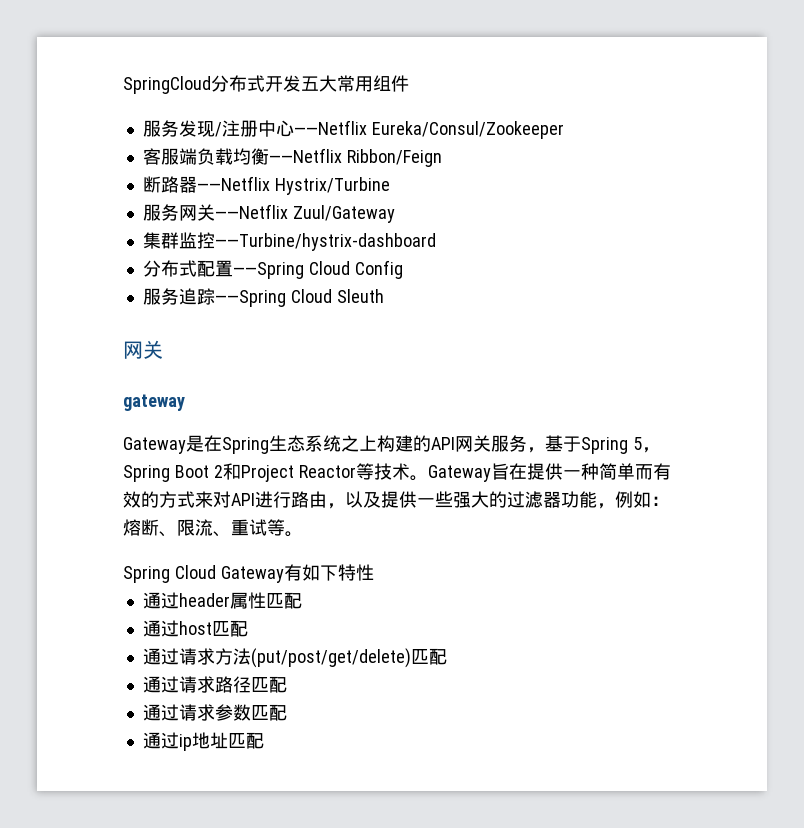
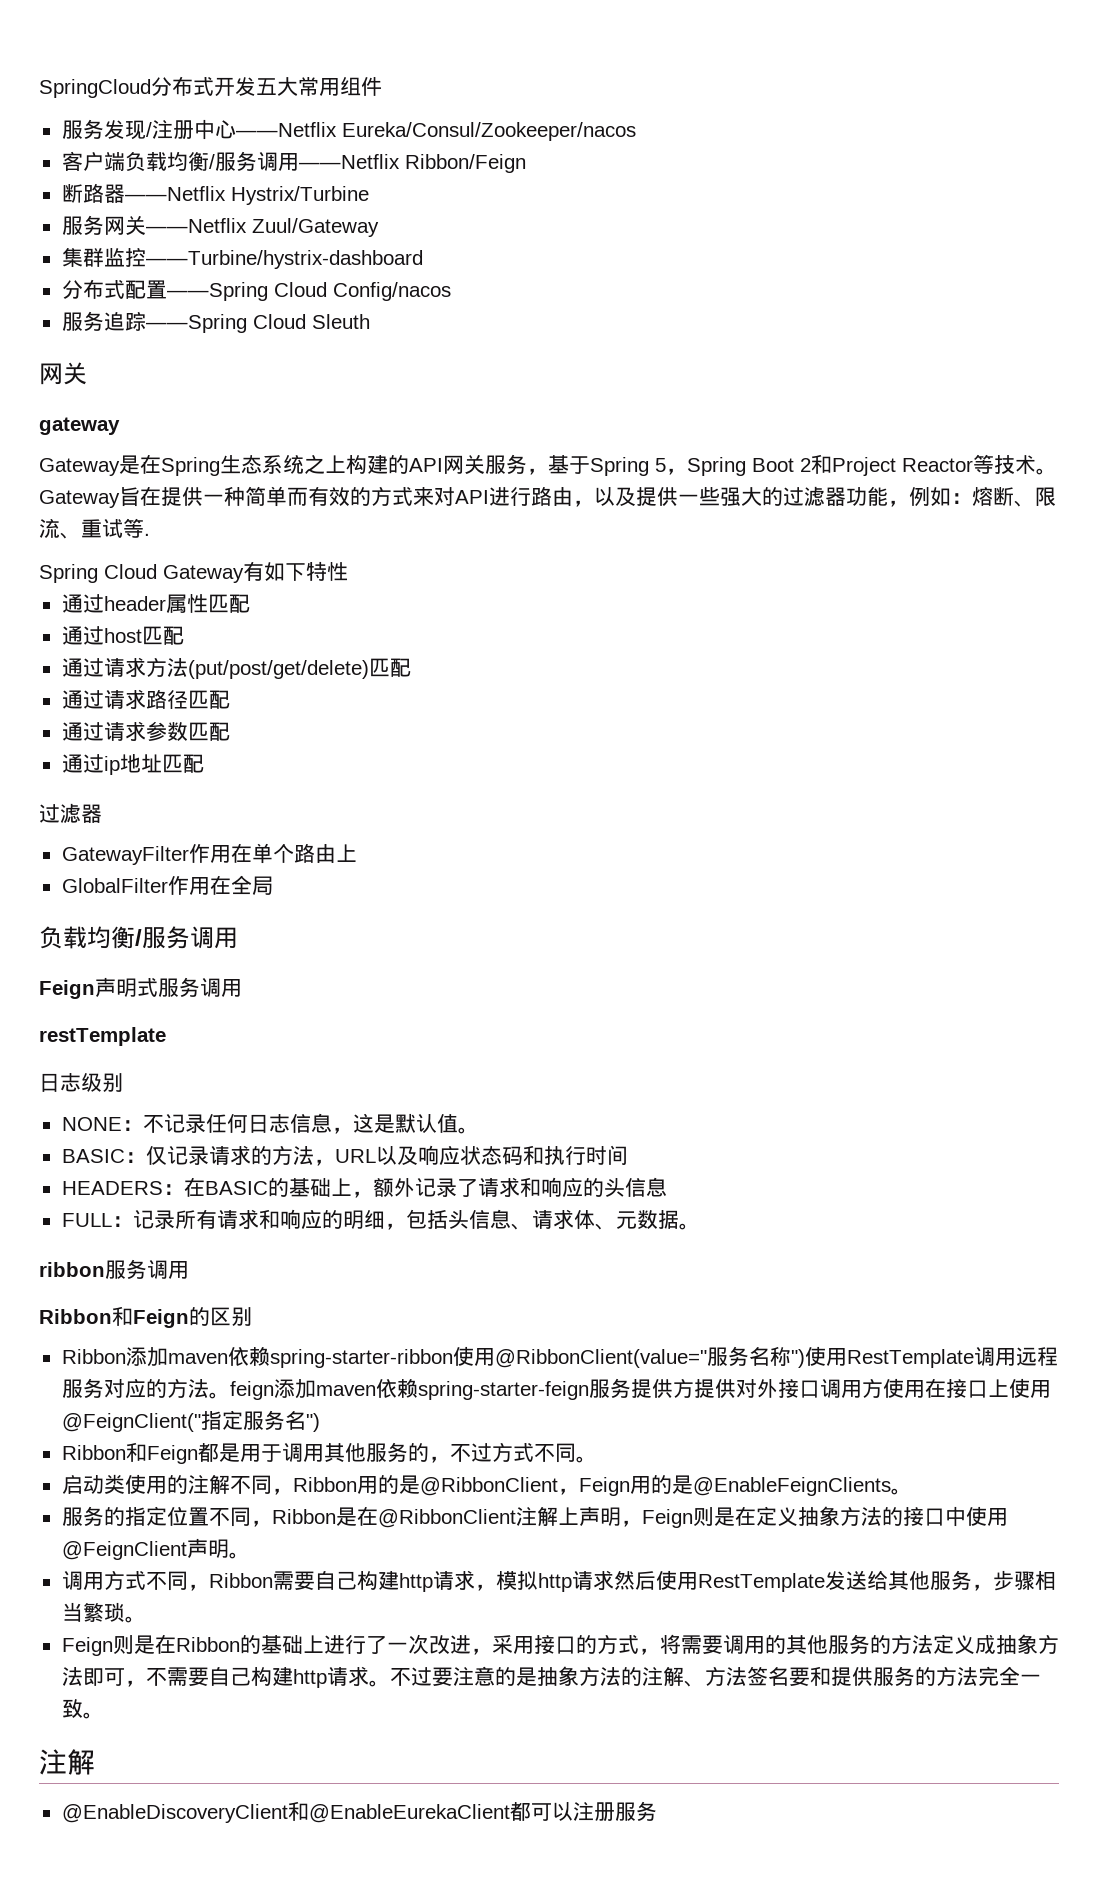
- 服务发现/注册中心——Netflix Eureka/Consul/Zookeeper
+ 服务发现/注册中心——Netflix Eureka/Consul/Zookeeper/nacos
- 客服端负载均衡——Netflix Ribbon/Feign
+ 客户端负载均衡/服务调用——Netflix Ribbon/Feign
- 分布式配置——Spring Cloud Config
+ 分布式配置——Spring Cloud Config/nacos
- Gateway旨在提供一种简单而有效的方式来对API进行路由，以及提供一些强大的过滤器功能，例如：熔断、限流、重试等。
+ Gateway旨在提供一种简单而有效的方式来对API进行路由，以及提供一些强大的过滤器功能，例如：熔断、限流、重试等.
  通过ip地址匹配
+ 过滤器
+ GatewayFilter作用在单个路由上
+ GlobalFilter作用在全局
+ 负载均衡/服务调用
+ Feign声明式服务调用
+ restTemplate
+ 日志级别
+ NONE：不记录任何日志信息，这是默认值。
+ BASIC：仅记录请求的方法，URL以及响应状态码和执行时间
+ HEADERS：在BASIC的基础上，额外记录了请求和响应的头信息
+ FULL：记录所有请求和响应的明细，包括头信息、请求体、元数据。
+ ribbon服务调用
+ Ribbon和Feign的区别
+ Ribbon添加maven依赖spring-starter-ribbon使用@RibbonClient(value="服务名称")使用RestTemplate调用远程服务对应的方法。feign添加maven依赖spring-starter-feign服务提供方提供对外接口调用方使用在接口上使用@FeignClient("指定服务名")
+ Ribbon和Feign都是用于调用其他服务的，不过方式不同。
+ 启动类使用的注解不同，Ribbon用的是@RibbonClient，Feign用的是@EnableFeignClients。
+ 服务的指定位置不同，Ribbon是在@RibbonClient注解上声明，Feign则是在定义抽象方法的接口中使用@FeignClient声明。
+ 调用方式不同，Ribbon需要自己构建http请求，模拟http请求然后使用RestTemplate发送给其他服务，步骤相当繁琐。
+ Feign则是在Ribbon的基础上进行了一次改进，采用接口的方式，将需要调用的其他服务的方法定义成抽象方法即可，不需要自己构建http请求。不过要注意的是抽象方法的注解、方法签名要和提供服务的方法完全一致。
+ 注解
+ @EnableDiscoveryClient和@EnableEurekaClient都可以注册服务

